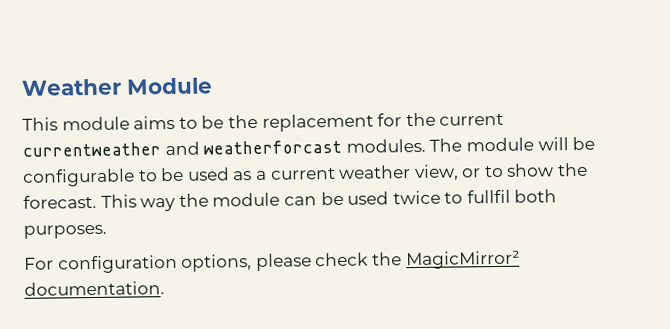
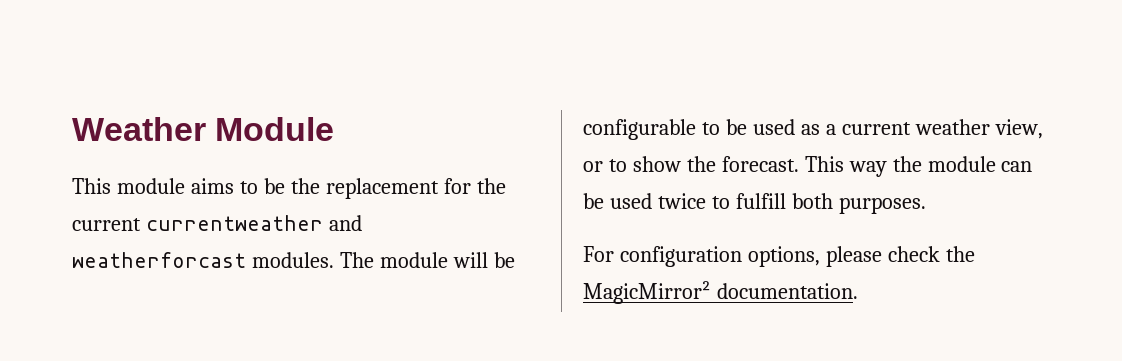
- This way the module can be used twice to fullfil both purposes.
+ This way the module can be used twice to fulfill both purposes.

